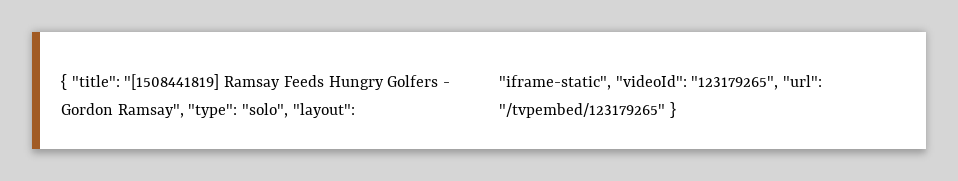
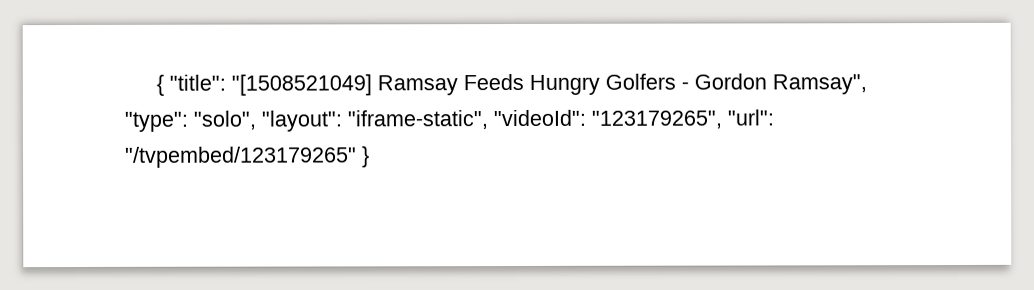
- { "title": "[1508441819] Ramsay Feeds Hungry Golfers - Gordon Ramsay", "type": "solo", "layout": "iframe-static", "videoId": "123179265", "url": "/tvpembed/123179265" }
+ { "title": "[1508521049] Ramsay Feeds Hungry Golfers - Gordon Ramsay", "type": "solo", "layout": "iframe-static", "videoId": "123179265", "url": "/tvpembed/123179265" }

